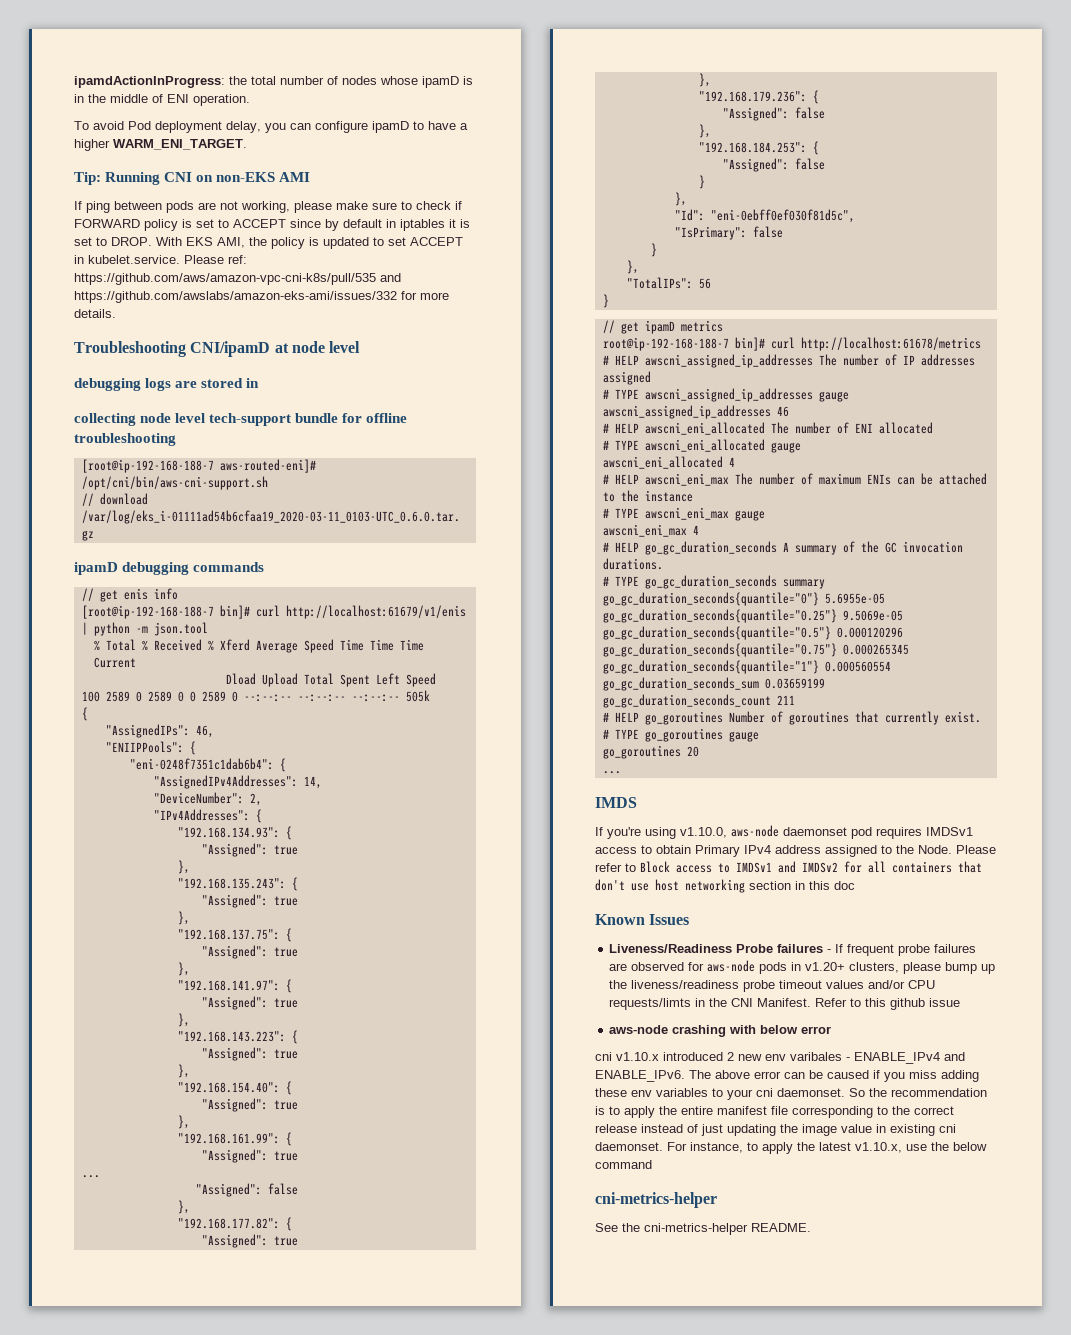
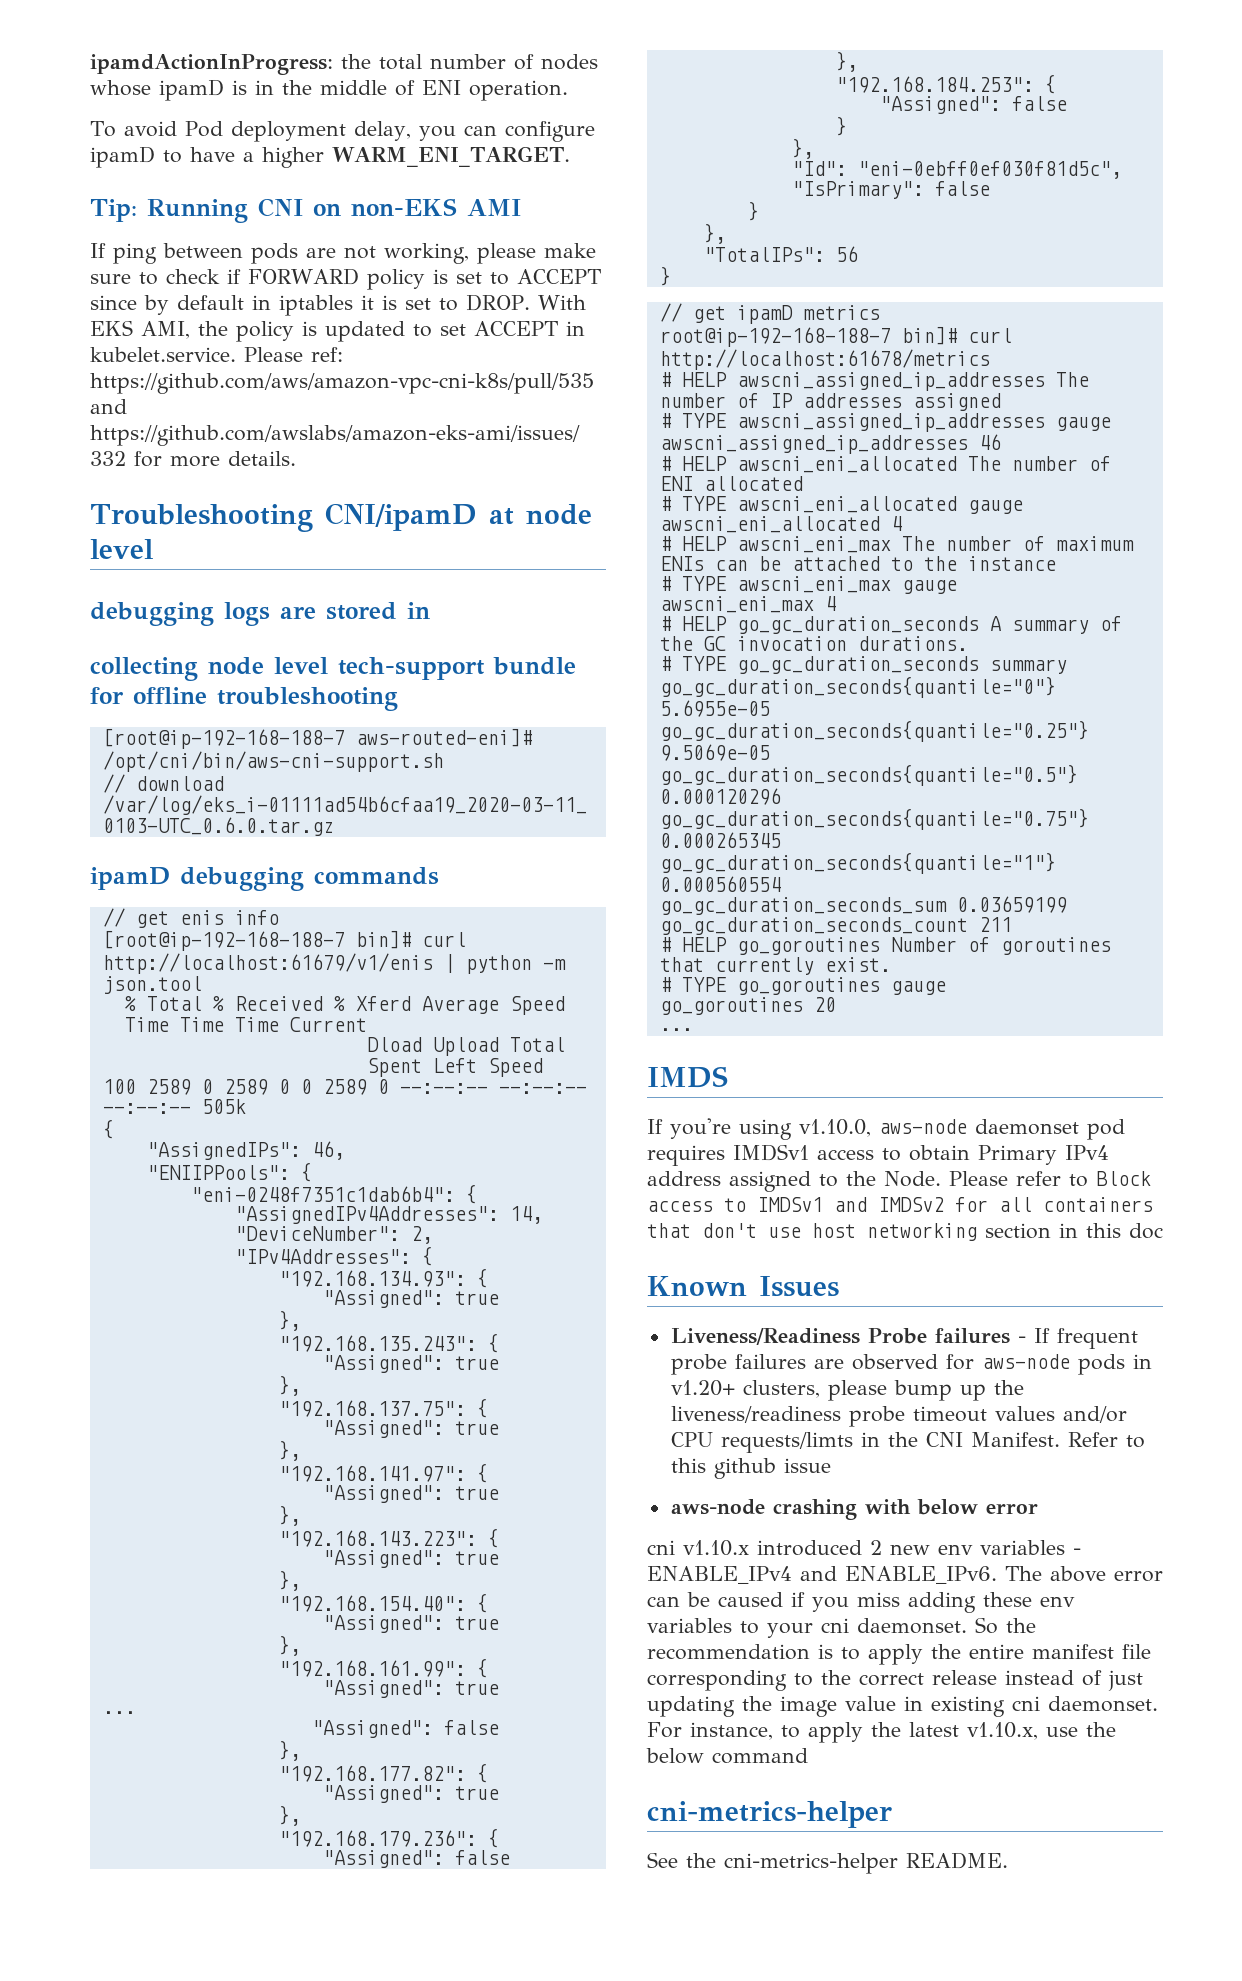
- cni v1.10.x introduced 2 new env varibales - ENABLE_IPv4 and ENABLE_IPv6.
+ cni v1.10.x introduced 2 new env variables - ENABLE_IPv4 and ENABLE_IPv6.

